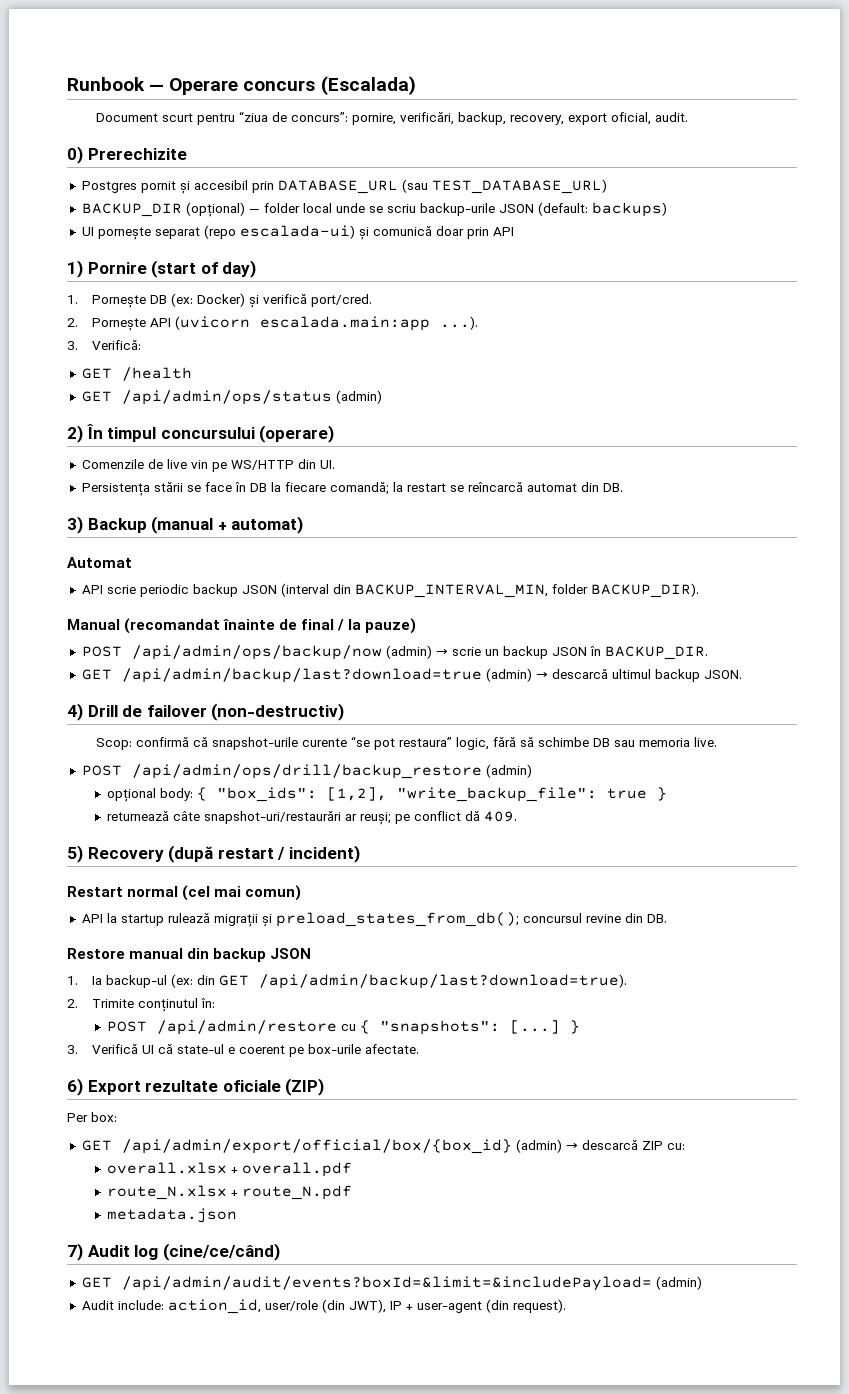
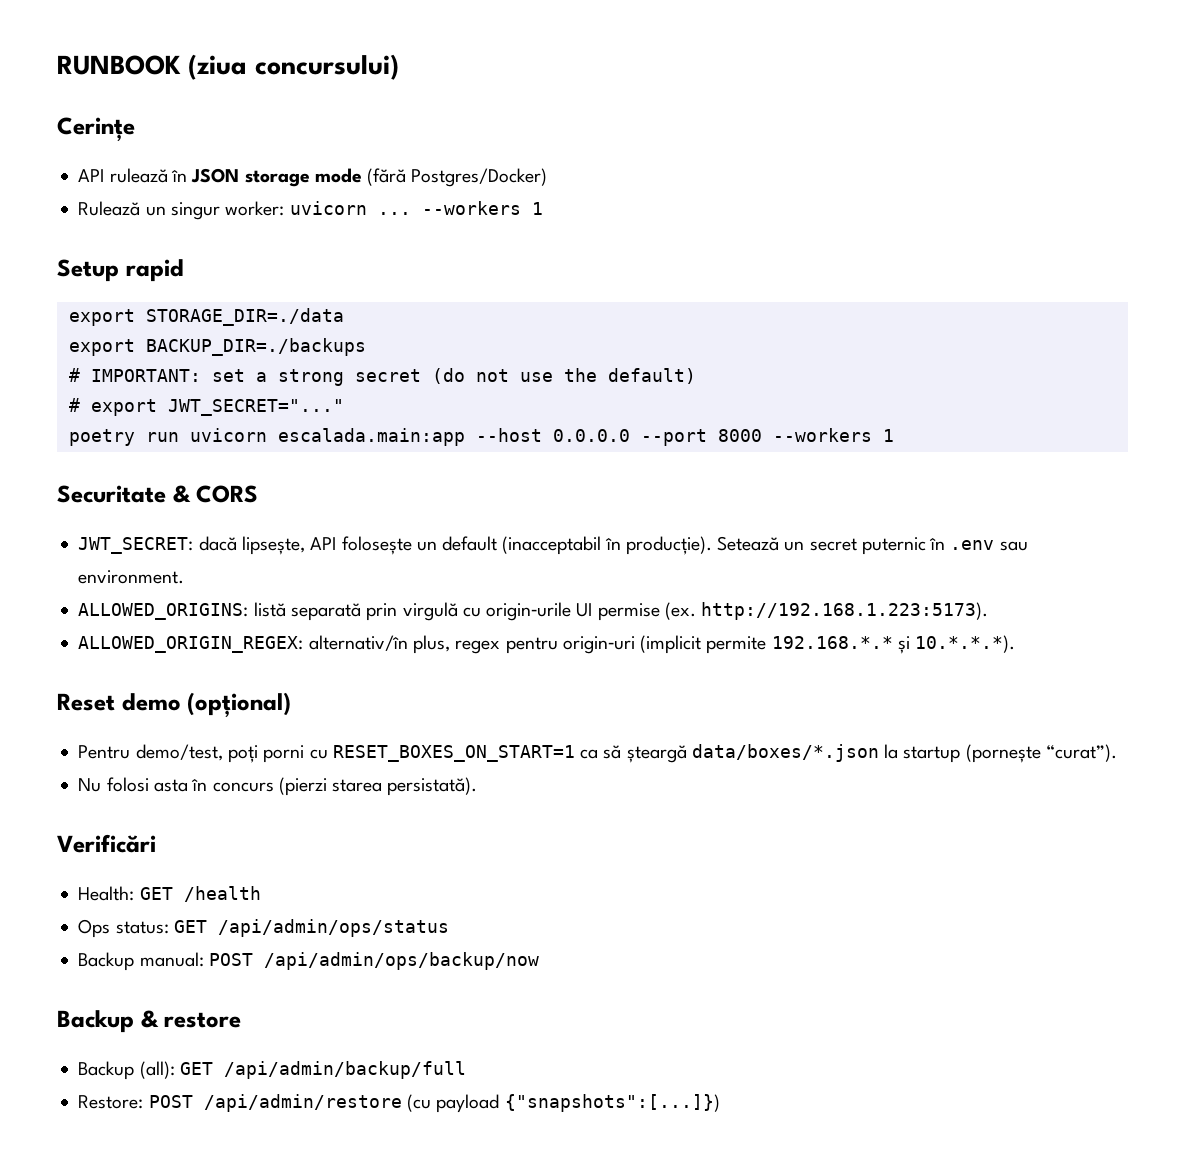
- Runbook — Operare concurs (Escalada)
- Document scurt pentru “ziua de concurs”: pornire, verificări, backup, recovery, export oficial, audit.
- 0) Prerechizite
- Postgres pornit și accesibil prin DATABASE_URL (sau TEST_DATABASE_URL)
- BACKUP_DIR (opțional) — folder local unde se scriu backup-urile JSON (default: backups)
- UI pornește separat (repo escalada-ui) și comunică doar prin API
- 1) Pornire (start of day)
- 1. Pornește DB (ex: Docker) și verifică port/cred.
- 2. Pornește API (uvicorn escalada.main:app ...).
- 3. Verifică:
- GET /health
+ RUNBOOK (ziua concursului)
+ Cerințe
+ API rulează în JSON storage mode (fără Postgres/Docker)
+ Rulează un singur worker: uvicorn ... --workers 1
+ Setup rapid
+ export STORAGE_DIR=./data
+ export BACKUP_DIR=./backups
+ # IMPORTANT: set a strong secret (do not use the default)
+ # export JWT_SECRET="..."
+ poetry run uvicorn escalada.main:app --host 0.0.0.0 --port 8000 --workers 1
+ Securitate & CORS
+ JWT_SECRET: dacă lipsește, API folosește un default (inacceptabil în producție). Setează un secret puternic în .env sau environment.
+ ALLOWED_ORIGINS: listă separată prin virgulă cu origin‑urile UI permise (ex. http://192.168.1.223:5173).
+ ALLOWED_ORIGIN_REGEX: alternativ/în plus, regex pentru origin‑uri (implicit permite 192.168.*.* și 10.*.*.*).
+ Reset demo (opțional)
+ Pentru demo/test, poți porni cu RESET_BOXES_ON_START=1 ca să șteargă data/boxes/*.json la startup (pornește “curat”).
+ Nu folosi asta în concurs (pierzi starea persistată).
+ Verificări
+ Health: GET /health
- GET /api/admin/ops/status (admin)
- 2) În timpul concursului (operare)
- Comenzile de live vin pe WS/HTTP din UI.
- Persistența stării se face în DB la fiecare comandă; la restart se reîncarcă automat din DB.
- 3) Backup (manual + automat)
- Automat
- API scrie periodic backup JSON (interval din BACKUP_INTERVAL_MIN, folder BACKUP_DIR).
- Manual (recomandat înainte de final / la pauze)
- POST /api/admin/ops/backup/now (admin) → scrie un backup JSON în BACKUP_DIR.
- GET /api/admin/backup/last?download=true (admin) → descarcă ultimul backup JSON.
- 4) Drill de failover (non-destructiv)
- Scop: confirmă că snapshot-urile curente “se pot restaura” logic, fără să schimbe DB sau memoria live.
- POST /api/admin/ops/drill/backup_restore (admin)
- opțional body: { "box_ids": [1,2], "write_backup_file": true }
- returnează câte snapshot-uri/restaurări ar reuși; pe conflict dă 409.
- 5) Recovery (după restart / incident)
- Restart normal (cel mai comun)
- API la startup rulează migrații și preload_states_from_db(); concursul revine din DB.
- Restore manual din backup JSON
- 1. Ia backup-ul (ex: din GET /api/admin/backup/last?download=true).
- 2. Trimite conținutul în:
- POST /api/admin/restore cu { "snapshots": [...] }
- 3. Verifică UI că state-ul e coerent pe box-urile afectate.
- 6) Export rezultate oficiale (ZIP)
- Per box:
- GET /api/admin/export/official/box/{box_id} (admin) → descarcă ZIP cu:
- overall.xlsx + overall.pdf
- route_N.xlsx + route_N.pdf
- metadata.json
- 7) Audit log (cine/ce/când)
- GET /api/admin/audit/events?boxId=&limit=&includePayload= (admin)
- Audit include: action_id, user/role (din JWT), IP + user-agent (din request).
+ Ops status: GET /api/admin/ops/status
+ Backup manual: POST /api/admin/ops/backup/now
+ Backup & restore
+ Backup (all): GET /api/admin/backup/full
+ Restore: POST /api/admin/restore (cu payload {"snapshots":[...]})

